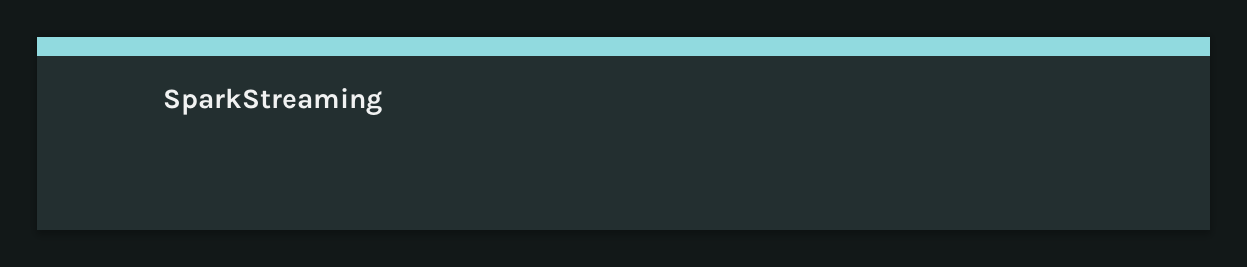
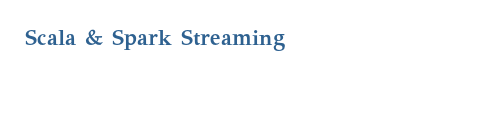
- SparkStreaming
+ Scala & Spark Streaming

